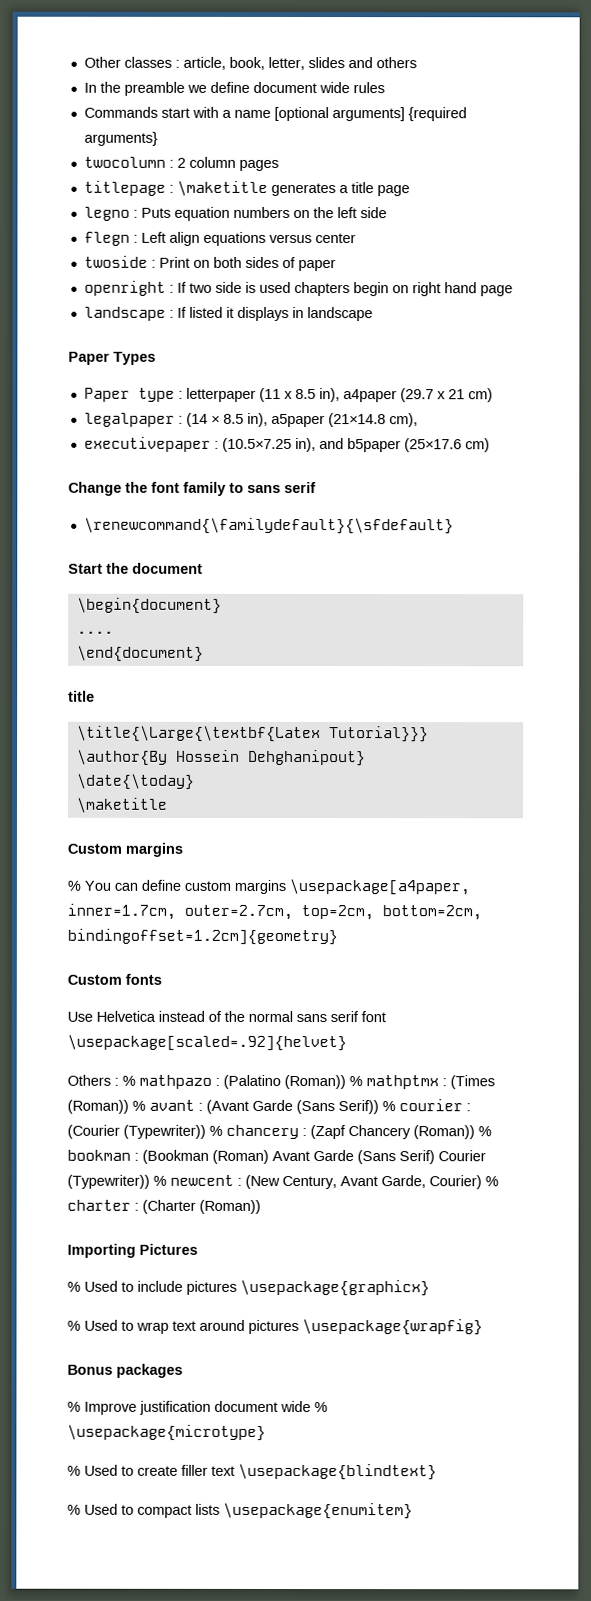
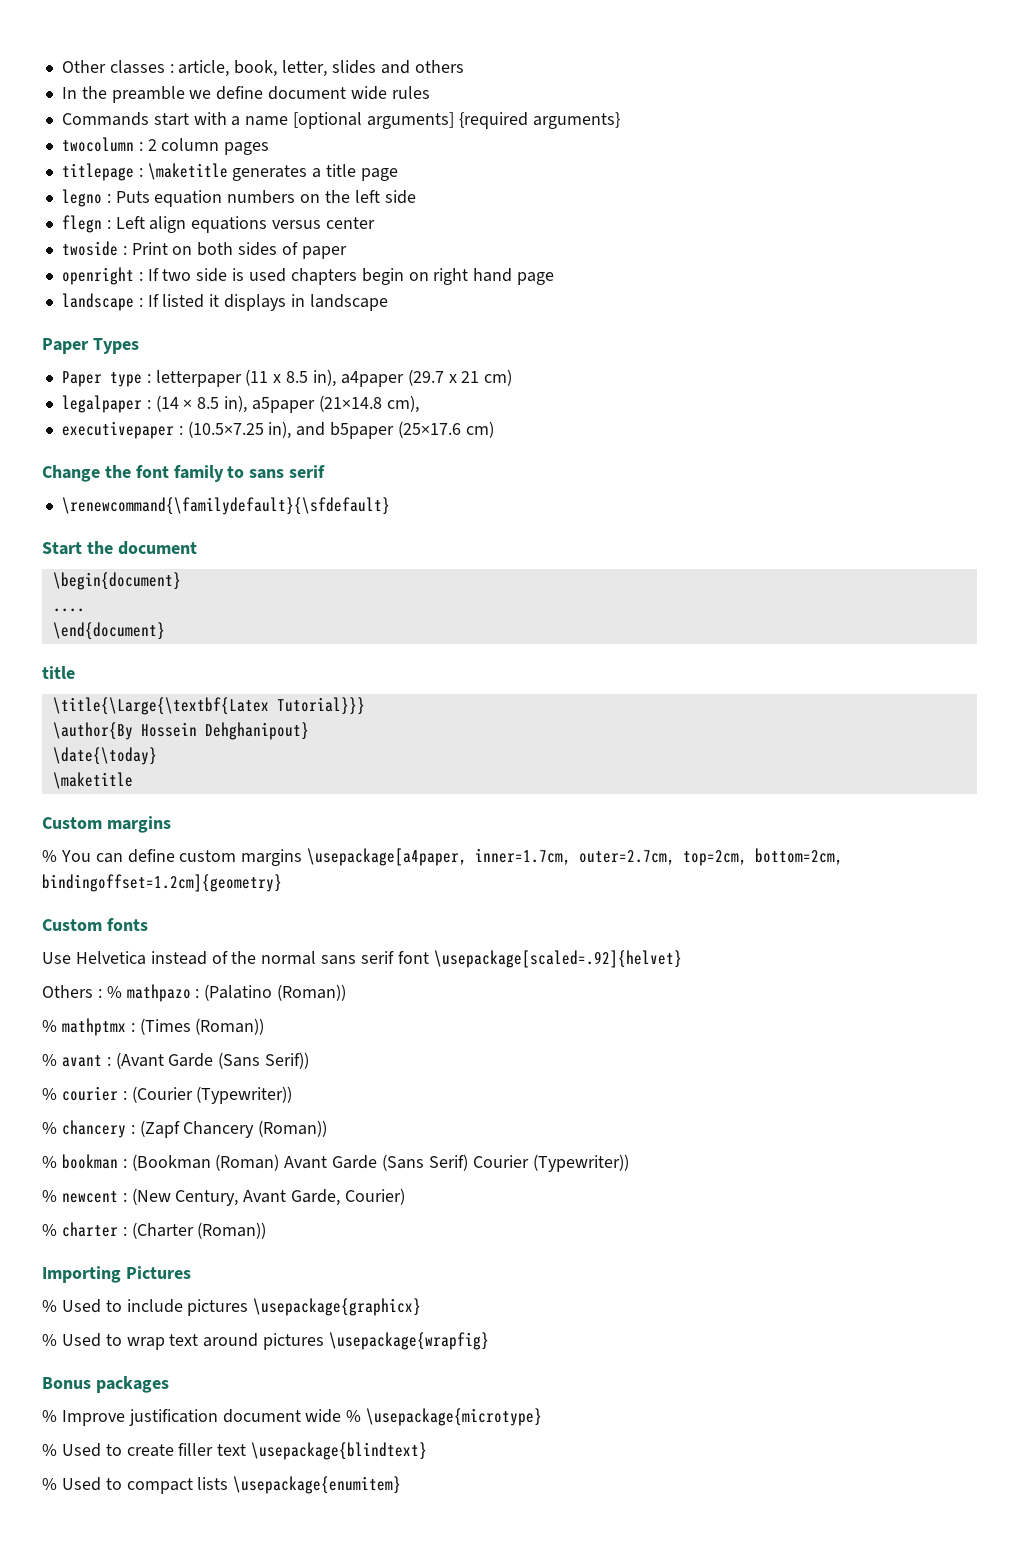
- Others : % mathpazo : (Palatino (Roman)) % mathptmx : (Times (Roman)) % avant : (Avant Garde (Sans Serif)) % courier : (Courier (Typewriter)) % chancery : (Zapf Chancery (Roman)) % bookman : (Bookman (Roman) Avant Garde (Sans Serif) Courier (Typewriter)) % newcent : (New Century, Avant Garde, Courier) % charter : (Charter (Roman))
+ Others : % mathpazo : (Palatino (Roman))
+ % mathptmx : (Times (Roman))
+ % avant : (Avant Garde (Sans Serif))
+ % courier : (Courier (Typewriter))
+ % chancery : (Zapf Chancery (Roman))
+ % bookman : (Bookman (Roman) Avant Garde (Sans Serif) Courier (Typewriter))
+ % newcent : (New Century, Avant Garde, Courier)
+ % charter : (Charter (Roman))

